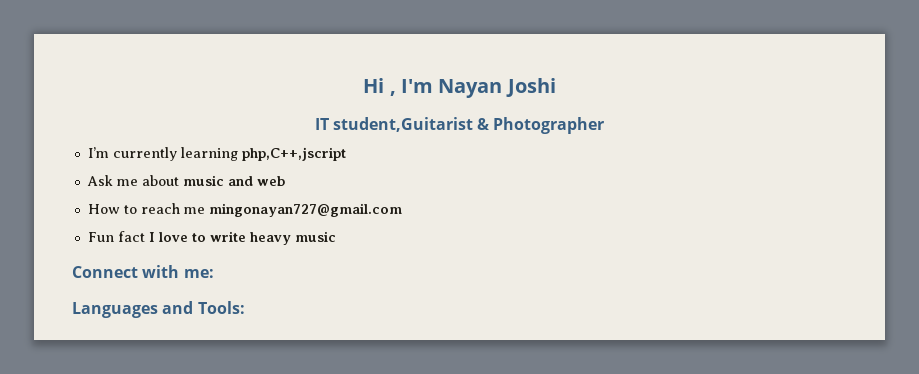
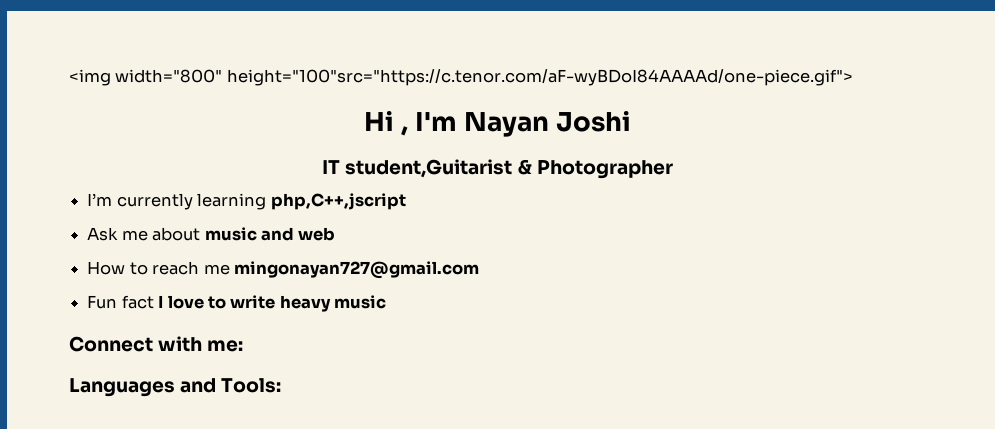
+ <img width="800" height="100"src="https://c.tenor.com/aF-wyBDoI84AAAAd/one-piece.gif">

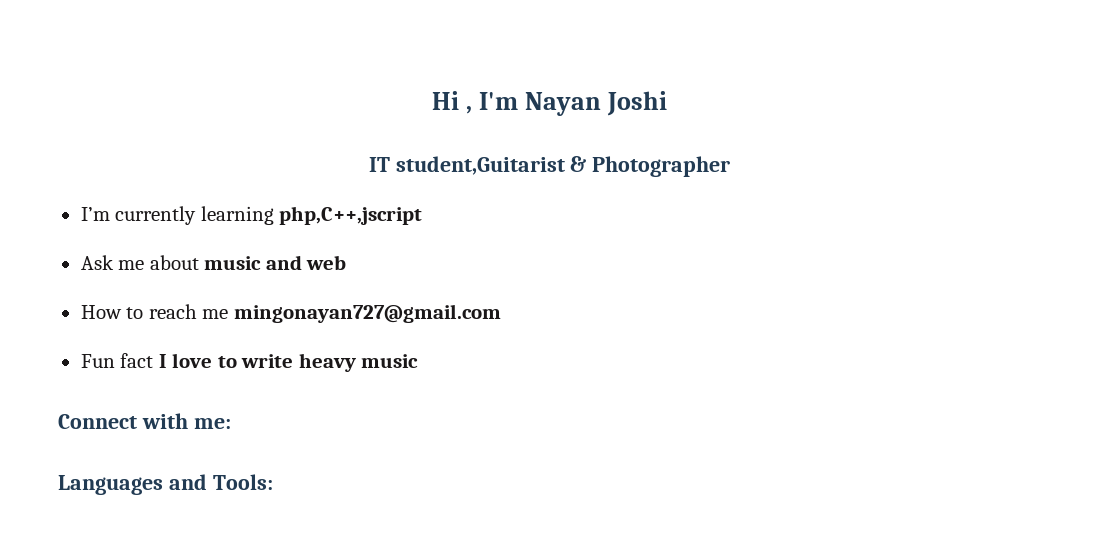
- <img width="800" height="100"src="https://c.tenor.com/aF-wyBDoI84AAAAd/one-piece.gif">

